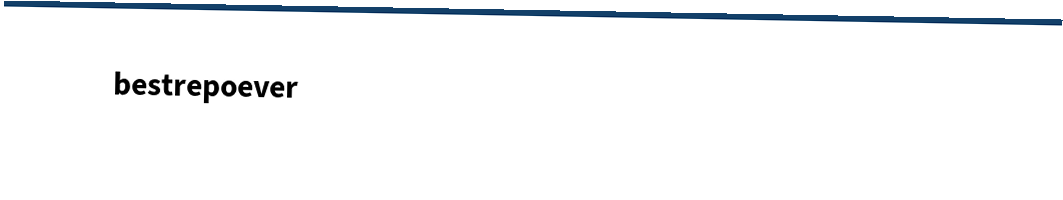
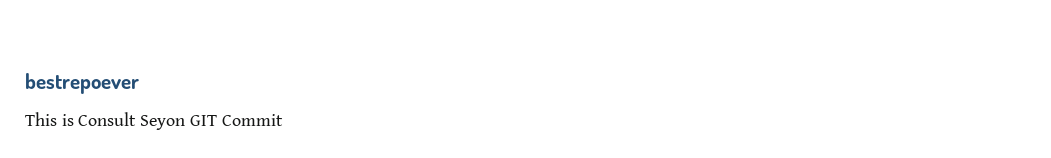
+ This is Consult Seyon GIT Commit

